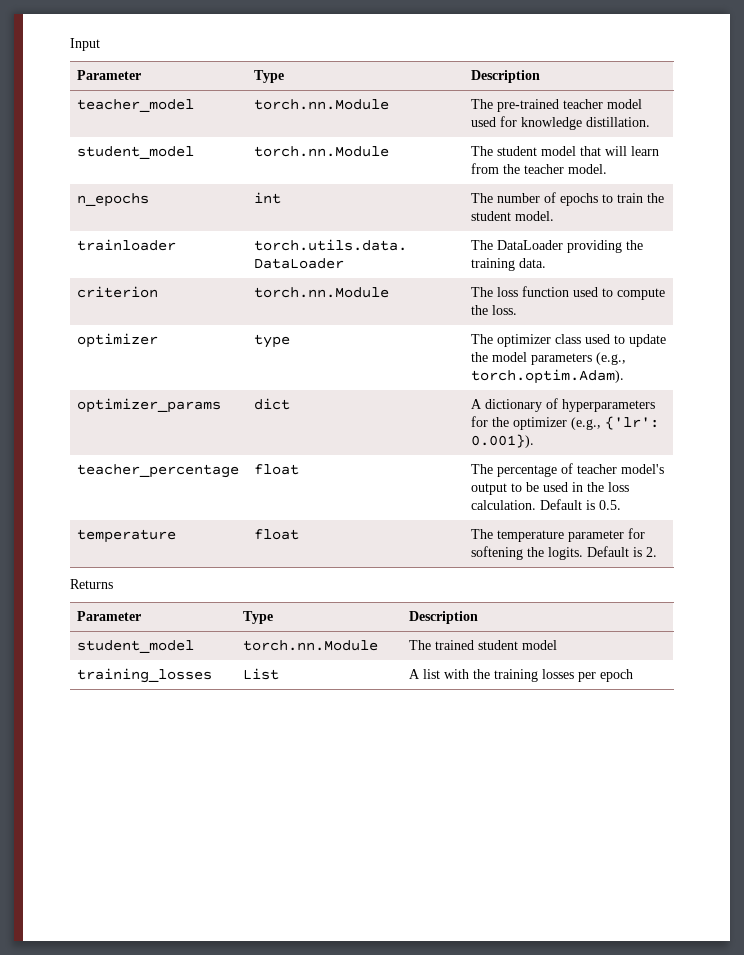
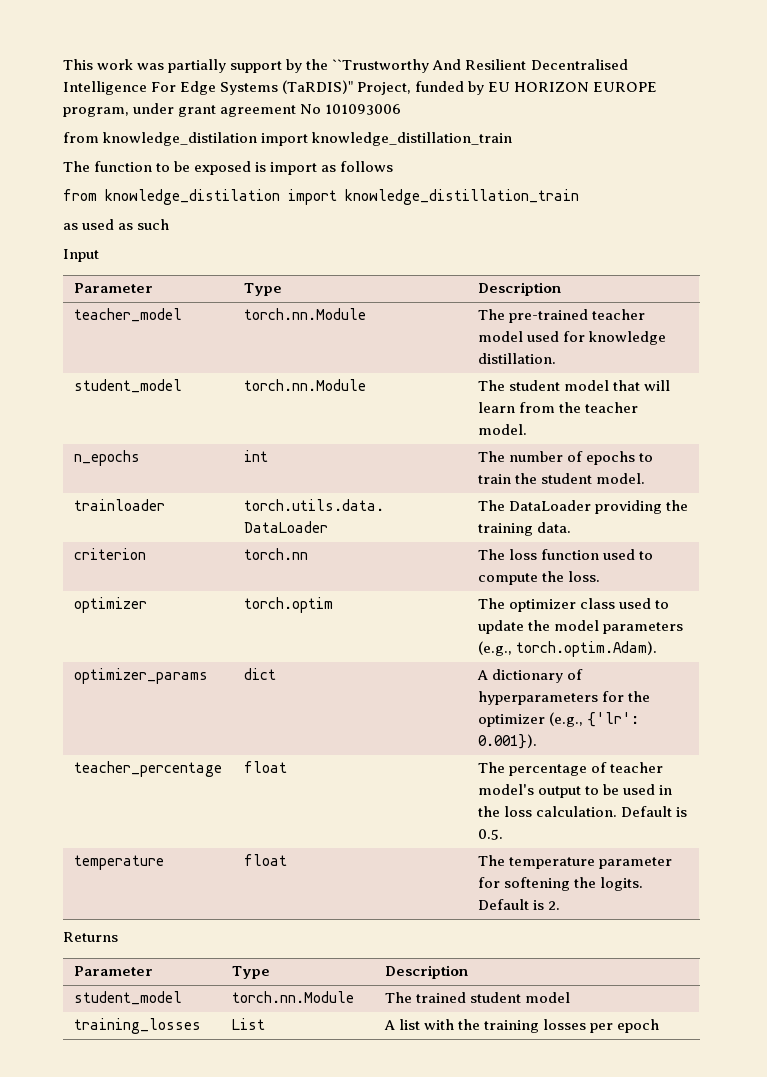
+ This work was partially support by the ``Trustworthy And Resilient Decentralised Intelligence For Edge Systems (TaRDIS)" Project, funded by EU HORIZON EUROPE program, under grant agreement No 101093006
+ from knowledge_distilation import knowledge_distillation_train
+ The function to be exposed is import as follows
+ from knowledge_distilation import knowledge_distillation_train
+ as used as such
- criterion | torch.nn.Module | The loss function used to compute the loss.
+ criterion | torch.nn | The loss function used to compute the loss.
- optimizer | type | The optimizer class used to update the model parameters (e.g., torch.optim.Adam).
+ optimizer | torch.optim | The optimizer class used to update the model parameters (e.g., torch.optim.Adam).

